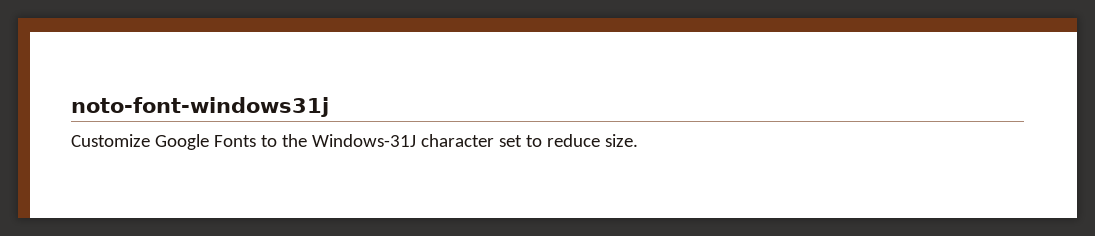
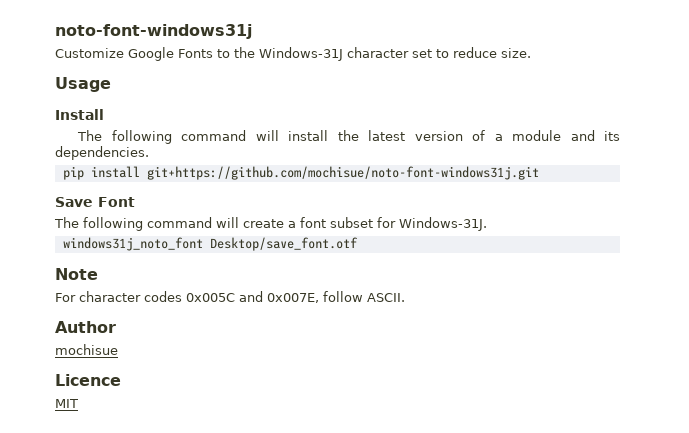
+ Usage
+ Install
+ The following command will install the latest version of a module and its dependencies.
+ pip install git+https://github.com/mochisue/noto-font-windows31j.git
+ Save Font
+ The following command will create a font subset for Windows-31J.
+ windows31j_noto_font Desktop/save_font.otf
+ Note
+ For character codes 0x005C and 0x007E, follow ASCII.
+ Author
+ mochisue
+ Licence
+ MIT

